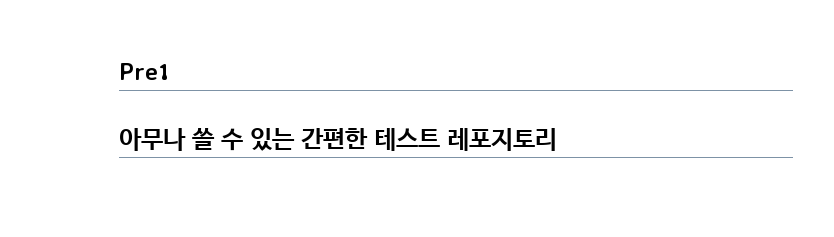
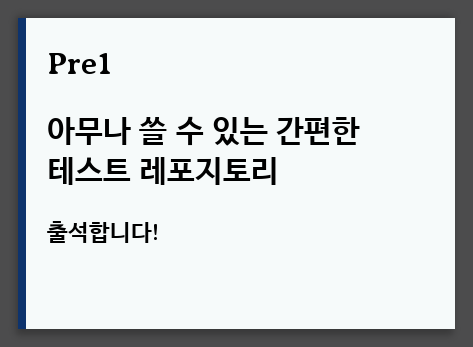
+ 출석합니다!

